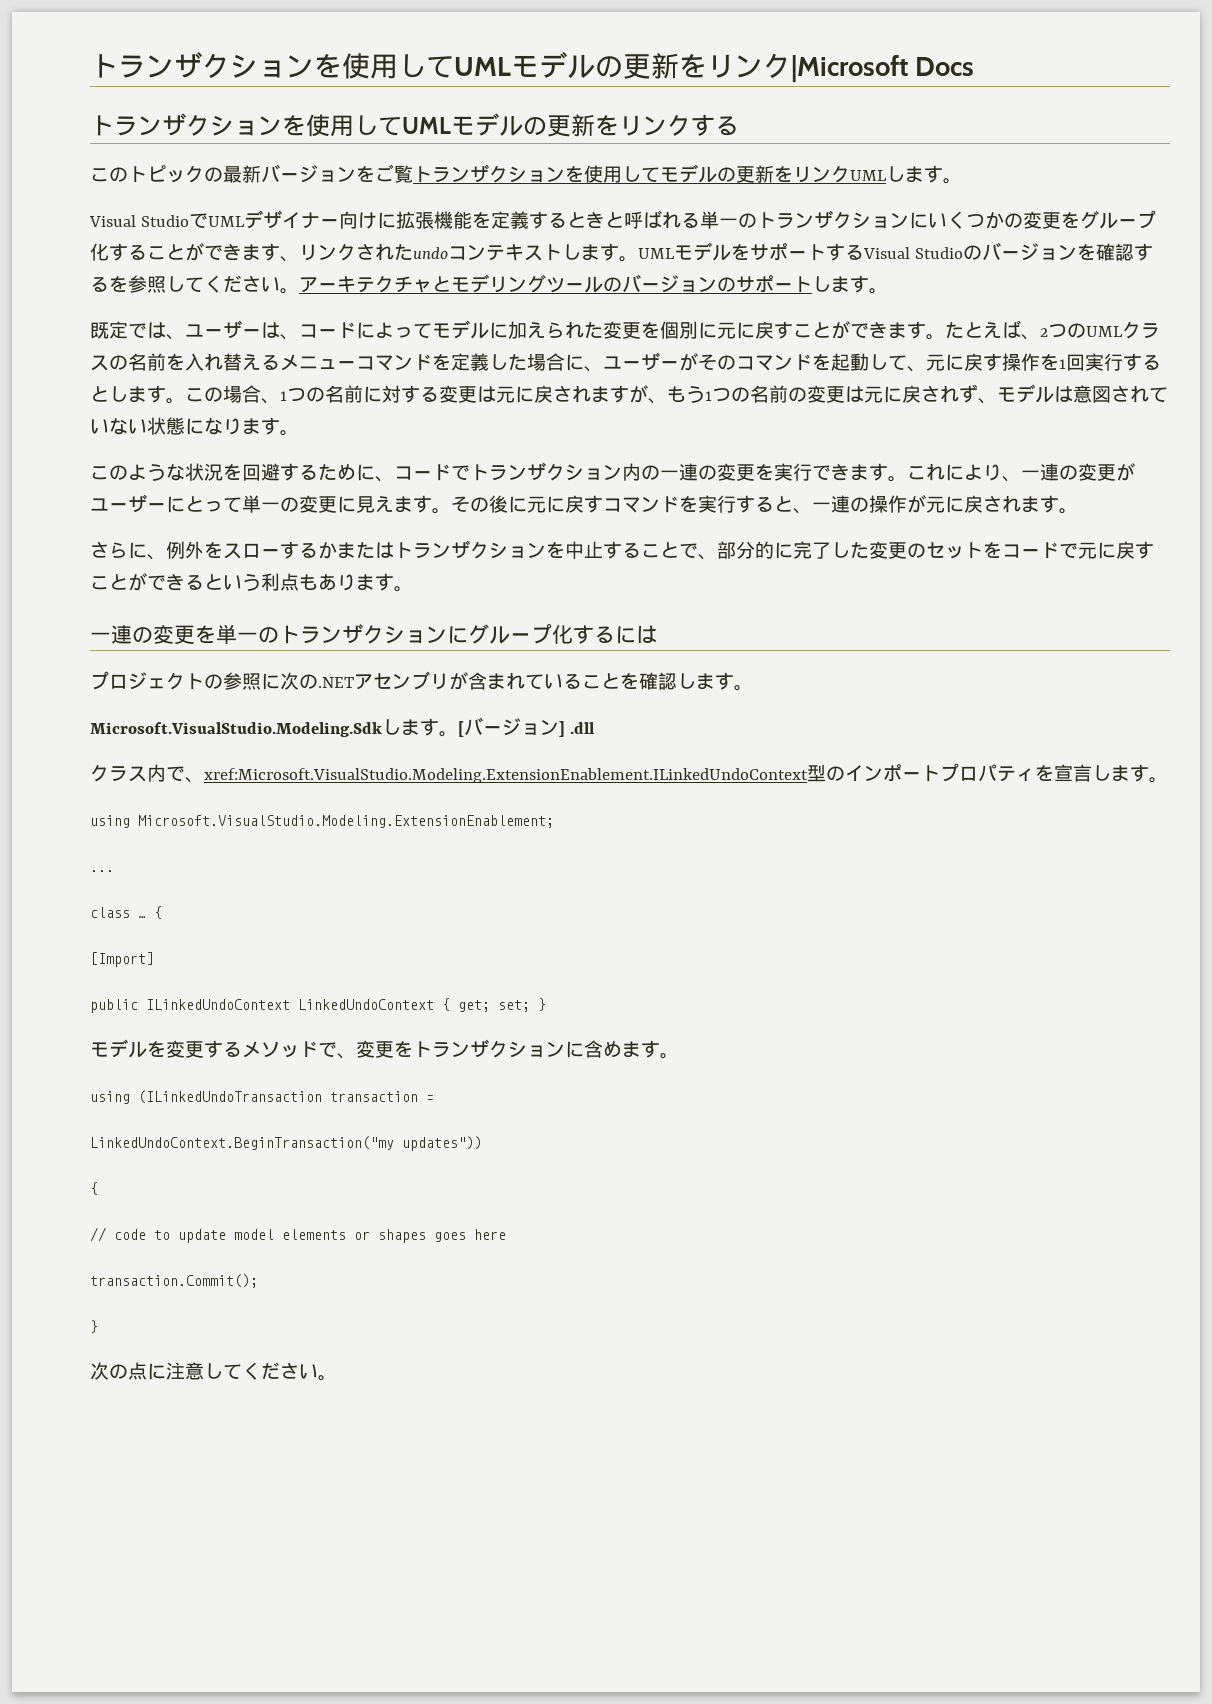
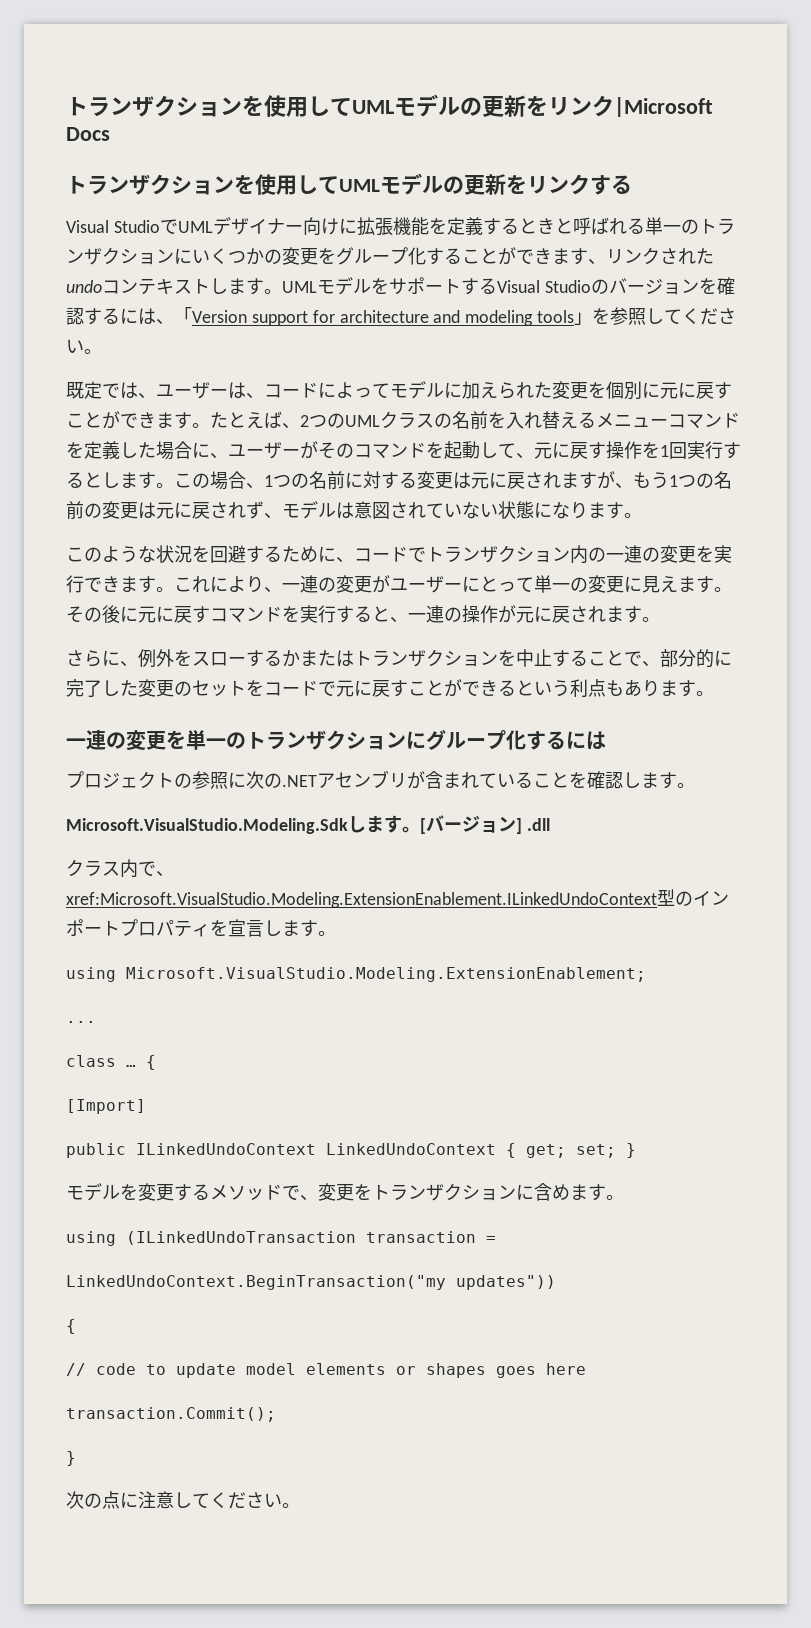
- このトピックの最新バージョンをご覧トランザクションを使用してモデルの更新をリンクUMLします。
- UMLモデルをサポートするVisual Studioのバージョンを確認するを参照してください。アーキテクチャとモデリングツールのバージョンのサポートします。
+ UMLモデルをサポートするVisual Studioのバージョンを確認するには、「Version support for architecture and modeling tools」を参照してください。

